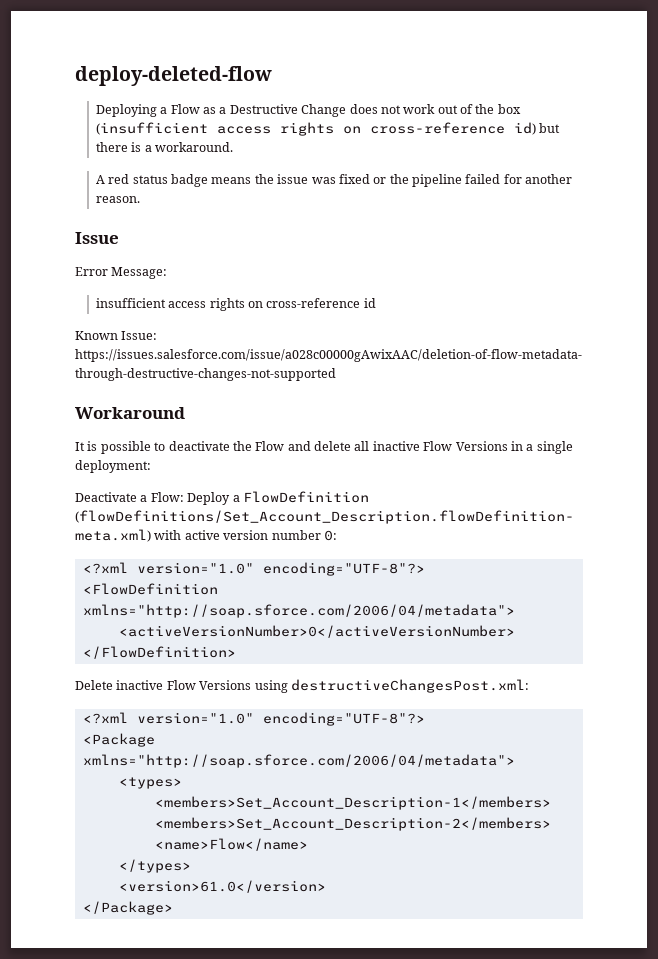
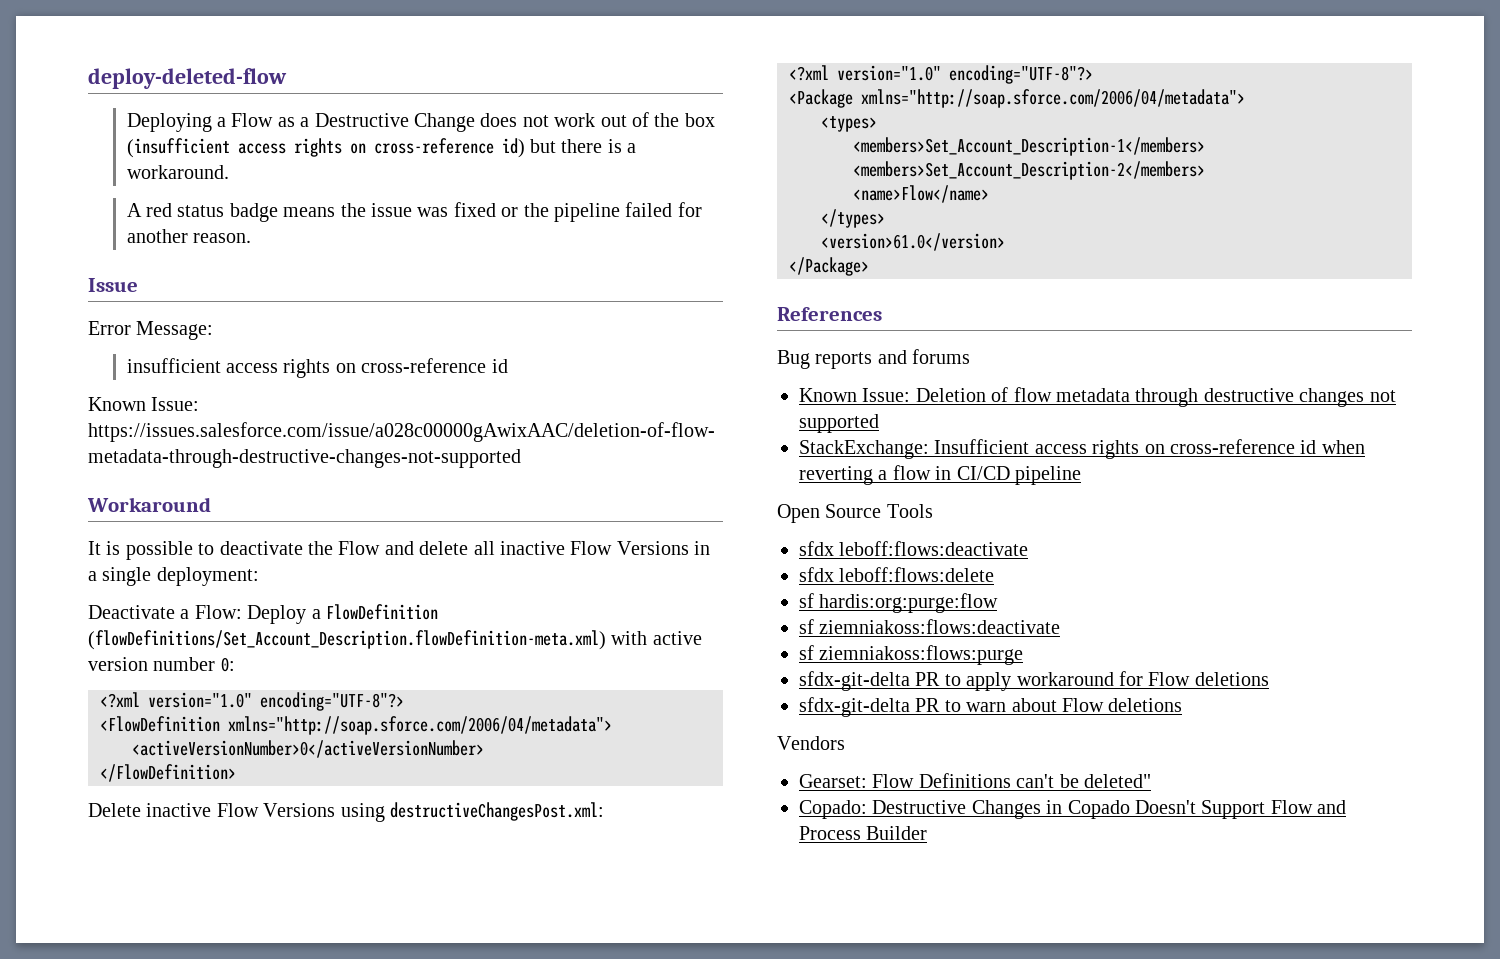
+ References
+ Bug reports and forums
+ Known Issue: Deletion of flow metadata through destructive changes not supported
+ StackExchange: Insufficient access rights on cross-reference id when reverting a flow in CI/CD pipeline
+ Open Source Tools
+ sfdx leboff:flows:deactivate
+ sfdx leboff:flows:delete
+ sf hardis:org:purge:flow
+ sf ziemniakoss:flows:deactivate
+ sf ziemniakoss:flows:purge
+ sfdx-git-delta PR to apply workaround for Flow deletions
+ sfdx-git-delta PR to warn about Flow deletions
+ Vendors
+ Gearset: Flow Definitions can't be deleted"
+ Copado: Destructive Changes in Copado Doesn't Support Flow and Process Builder

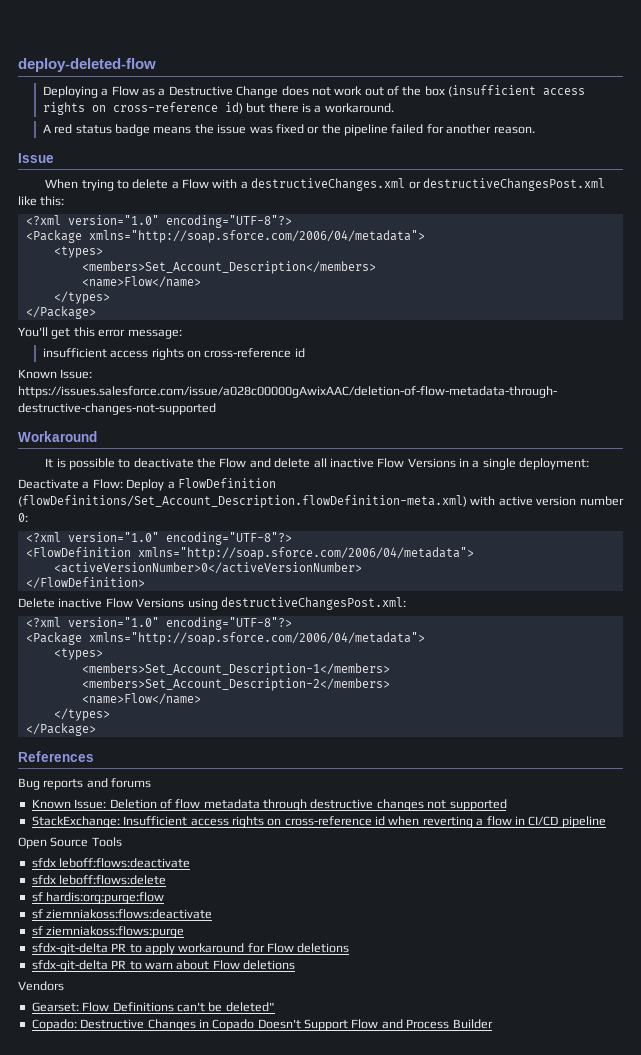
- Error Message:
+ When trying to delete a Flow with a destructiveChanges.xml or destructiveChangesPost.xml like this:
+ <?xml version="1.0" encoding="UTF-8"?>
+ <Package xmlns="http://soap.sforce.com/2006/04/metadata">
+ <types>
+ <members>Set_Account_Description</members>
+ <name>Flow</name>
+ </types>
+ </Package>
+ You'll get this error message:
- <version>61.0</version>

